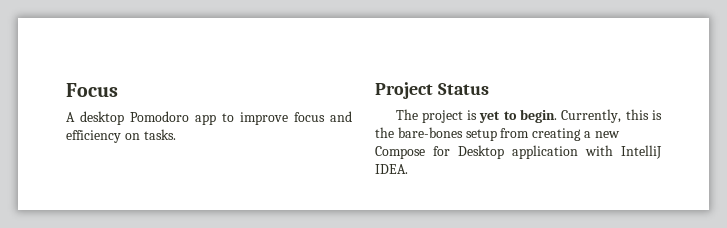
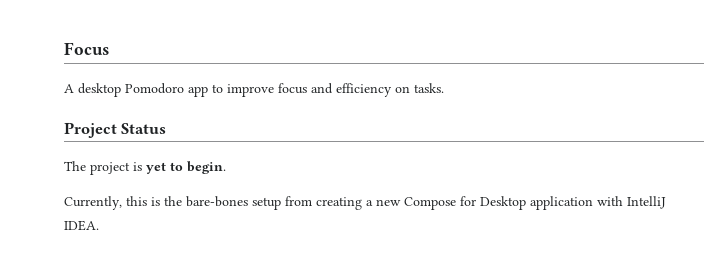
- The project is yet to begin. Currently, this is the bare-bones setup from creating a new Compose for Desktop application with IntelliJ IDEA.
+ The project is yet to begin.
+ Currently, this is the bare-bones setup from creating a new Compose for Desktop application with IntelliJ IDEA.

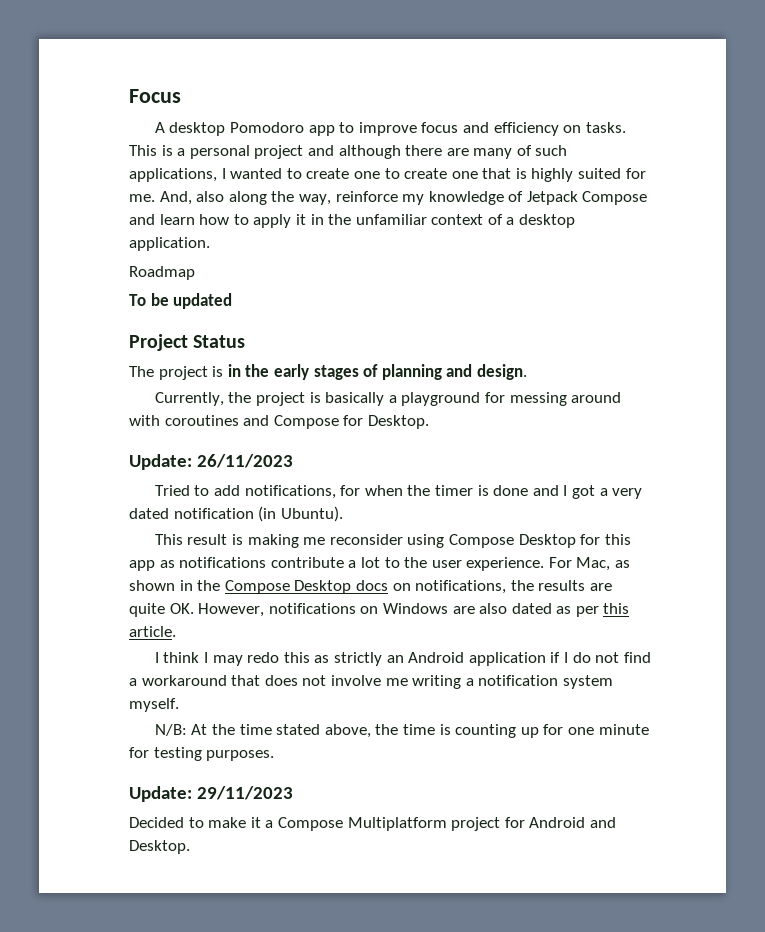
+ This is a personal project and although there are many of such applications, I wanted to create one to create one that is highly suited for me. And, also along the way, reinforce my knowledge of Jetpack Compose and learn how to apply it in the unfamiliar context of a desktop application.
+ Roadmap
+ To be updated
- The project is yet to begin.
- Currently, this is the bare-bones setup from creating a new Compose for Desktop application with IntelliJ IDEA.
+ The project is in the early stages of planning and design.
+ Currently, the project is basically a playground for messing around with coroutines and Compose for Desktop.
+ Update: 26/11/2023
+ Tried to add notifications, for when the timer is done and I got a very dated notification (in Ubuntu).
+ This result is making me reconsider using Compose Desktop for this app as notifications contribute a lot to the user experience. For Mac, as shown in the Compose Desktop docs on notifications, the results are quite OK. However, notifications on Windows are also dated as per this article.
+ I think I may redo this as strictly an Android application if I do not find a workaround that does not involve me writing a notification system myself.
+ N/B: At the time stated above, the time is counting up for one minute for testing purposes.
+ Update: 29/11/2023
+ Decided to make it a Compose Multiplatform project for Android and Desktop.

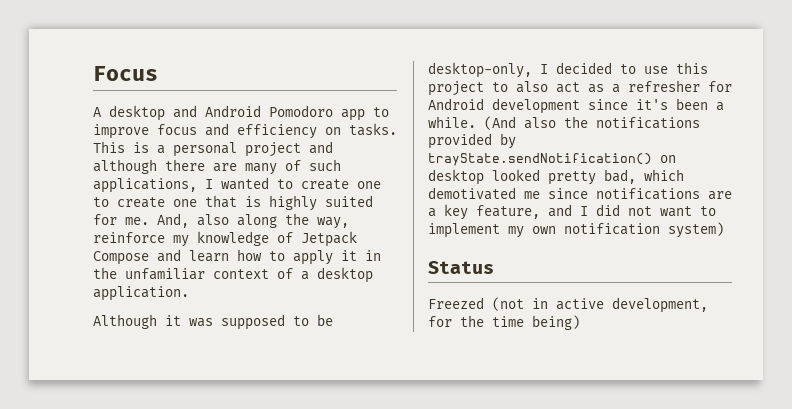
- A desktop Pomodoro app to improve focus and efficiency on tasks.
+ A desktop and Android Pomodoro app to improve focus and efficiency on tasks.
- Roadmap
- To be updated
- Project Status
- The project is in the early stages of planning and design.
- Currently, the project is basically a playground for messing around with coroutines and Compose for Desktop.
- Update: 26/11/2023
- Tried to add notifications, for when the timer is done and I got a very dated notification (in Ubuntu).
- This result is making me reconsider using Compose Desktop for this app as notifications contribute a lot to the user experience. For Mac, as shown in the Compose Desktop docs on notifications, the results are quite OK. However, notifications on Windows are also dated as per this article.
- I think I may redo this as strictly an Android application if I do not find a workaround that does not involve me writing a notification system myself.
- N/B: At the time stated above, the time is counting up for one minute for testing purposes.
- Update: 29/11/2023
- Decided to make it a Compose Multiplatform project for Android and Desktop.
+ Although it was supposed to be desktop-only, I decided to use this project to also act as a refresher for Android development since it's been a while. (And also the notifications provided by trayState.sendNotification() on desktop looked pretty bad, which demotivated me since notifications are a key feature, and I did not want to implement my own notification system)
+ Status
+ Freezed (not in active development, for the time being)

